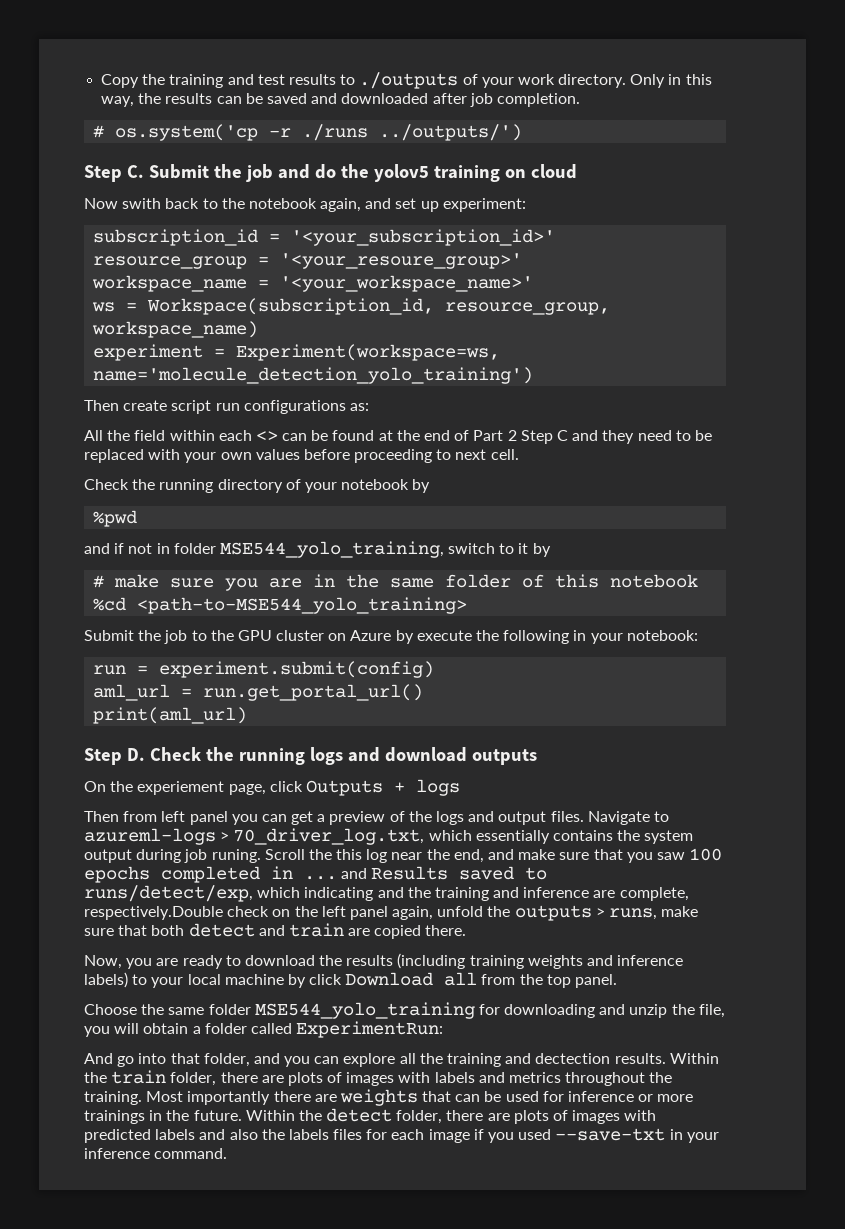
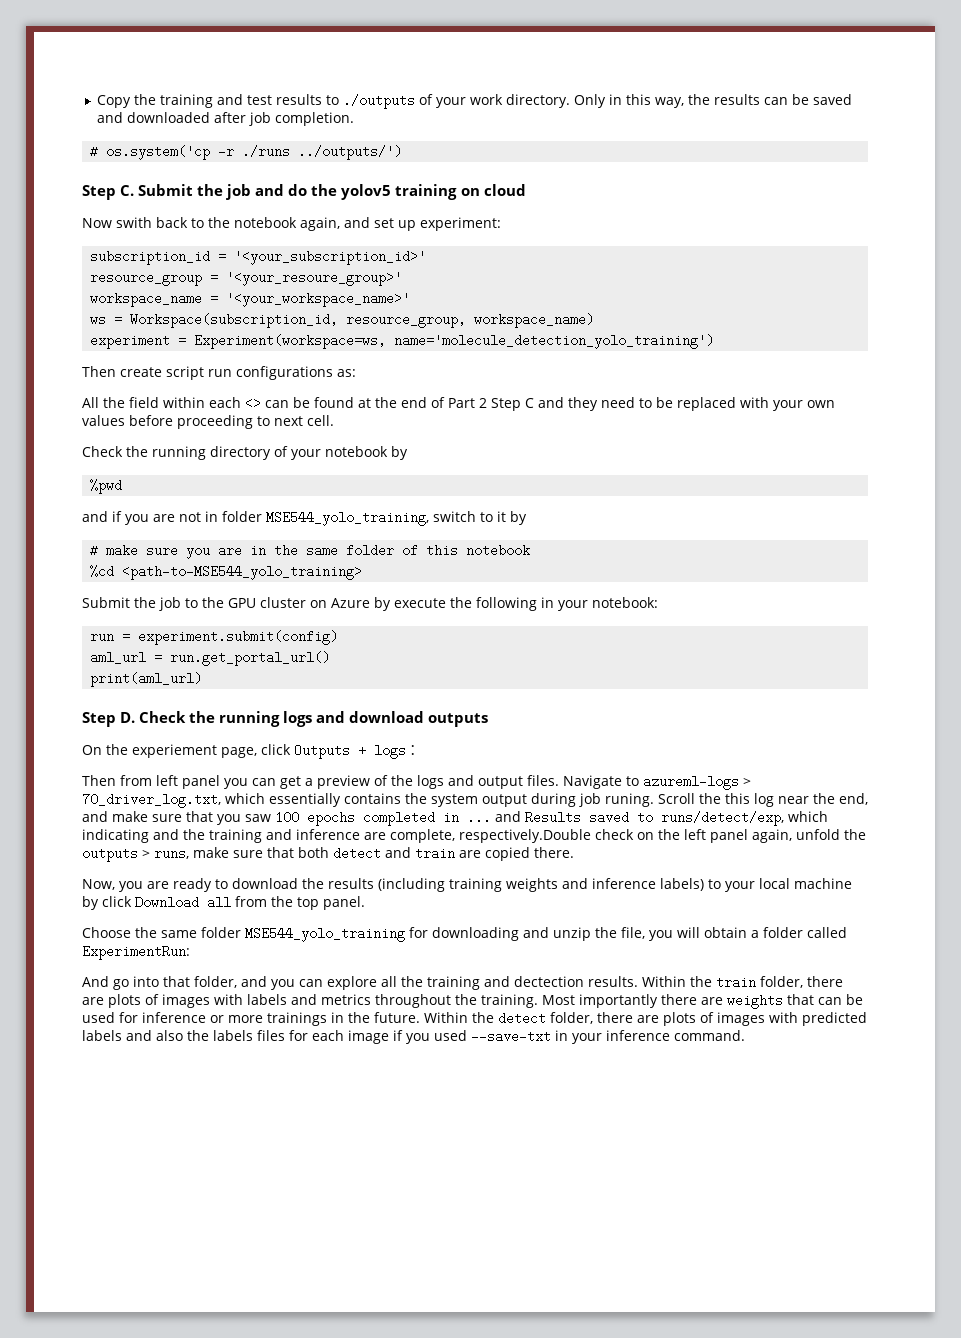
- and if not in folder MSE544_yolo_training, switch to it by
+ and if you are not in folder MSE544_yolo_training, switch to it by
- On the experiement page, click Outputs + logs
+ On the experiement page, click Outputs + logs：

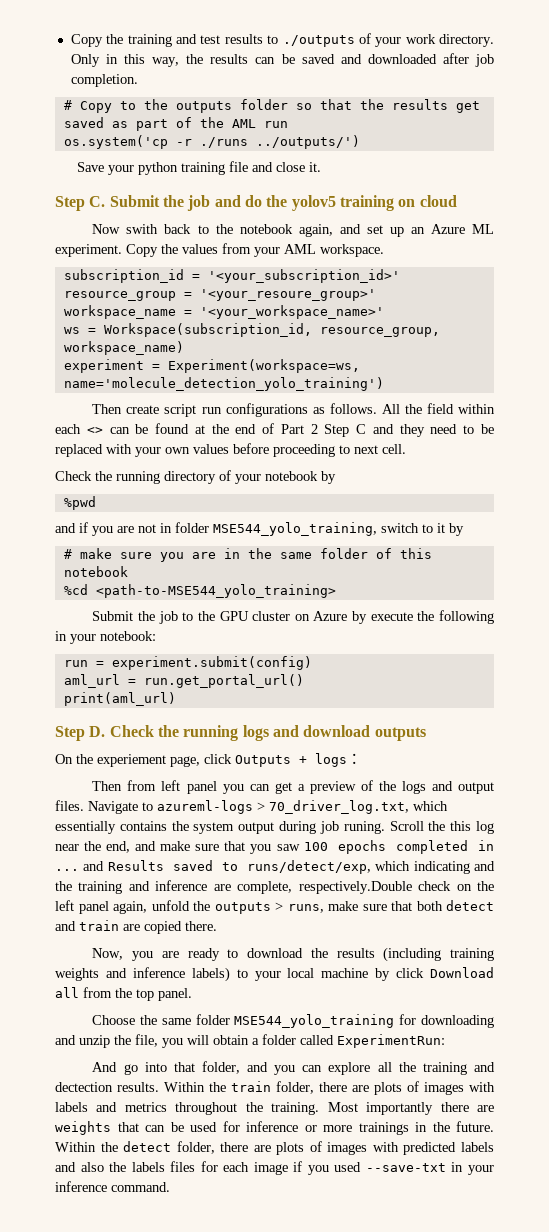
- # os.system('cp -r ./runs ../outputs/')
+ # Copy to the outputs folder so that the results get saved as part of the AML run
+ os.system('cp -r ./runs ../outputs/')
+ Save your python training file and close it.
- Now swith back to the notebook again, and set up experiment:
+ Now swith back to the notebook again, and set up an Azure ML experiment. Copy the values from your AML workspace.
- Then create script run configurations as:
- All the field within each <> can be found at the end of Part 2 Step C and they need to be replaced with your own values before proceeding to next cell.
+ Then create script run configurations as follows. All the field within each <> can be found at the end of Part 2 Step C and they need to be replaced with your own values before proceeding to next cell.

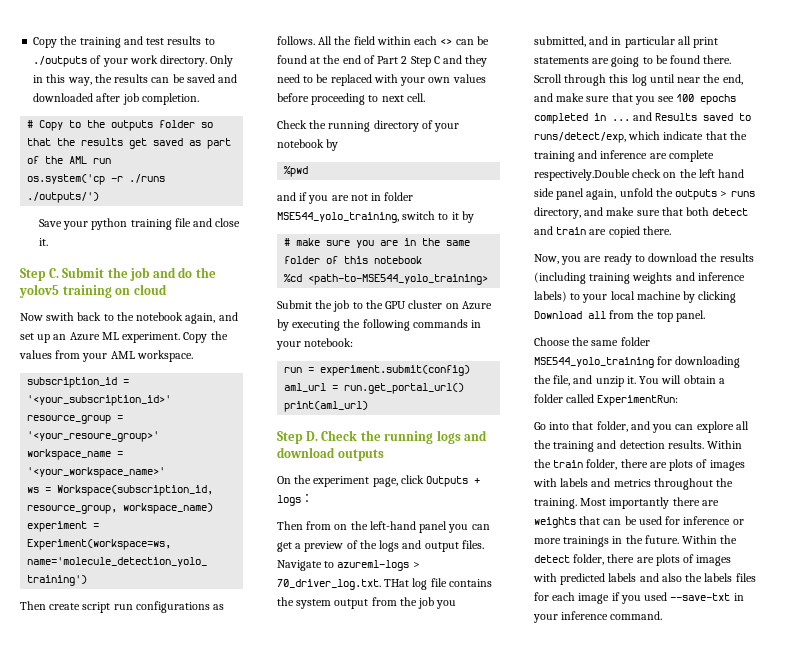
- os.system('cp -r ./runs ../outputs/')
+ os.system('cp -r ./runs ./outputs/')
- Submit the job to the GPU cluster on Azure by execute the following in your notebook:
+ Submit the job to the GPU cluster on Azure by executing the following commands in your notebook:
- On the experiement page, click Outputs + logs：
+ On the experiment page, click Outputs + logs：
- Then from left panel you can get a preview of the logs and output files.
+ Then from on the left-hand panel you can get a preview of the logs and output files.
- Navigate to azureml-logs > 70_driver_log.txt, which essentially contains the system output during job runing. Scroll the this log near the end, and make sure that you saw 100 epochs completed in ... and Results saved to runs/detect/exp, which indicating and the training and inference are complete, respectively.Double check on the left panel again, unfold the outputs > runs, make sure that both detect and train are copied there.
+ Navigate to azureml-logs > 70_driver_log.txt. THat log file contains the system output from the job you submitted, and in particular all print statements are going to be found there. Scroll through this log until near the end, and make sure that you see 100 epochs completed in ... and Results saved to runs/detect/exp, which indicate that the training and inference are complete respectively.Double check on the left hand side panel again, unfold the outputs > runs directory, and make sure that both detect and train are copied there.
- Now, you are ready to download the results (including training weights and inference labels) to your local machine by click Download all from the top panel.
+ Now, you are ready to download the results (including training weights and inference labels) to your local machine by clicking Download all from the top panel.
- Choose the same folder MSE544_yolo_training for downloading and unzip the file, you will obtain a folder called ExperimentRun:
+ Choose the same folder MSE544_yolo_training for downloading the file, and unzip it. You will obtain a folder called ExperimentRun:
- And go into that folder, and you can explore all the training and dectection results.
+ Go into that folder, and you can explore all the training and detection results.

